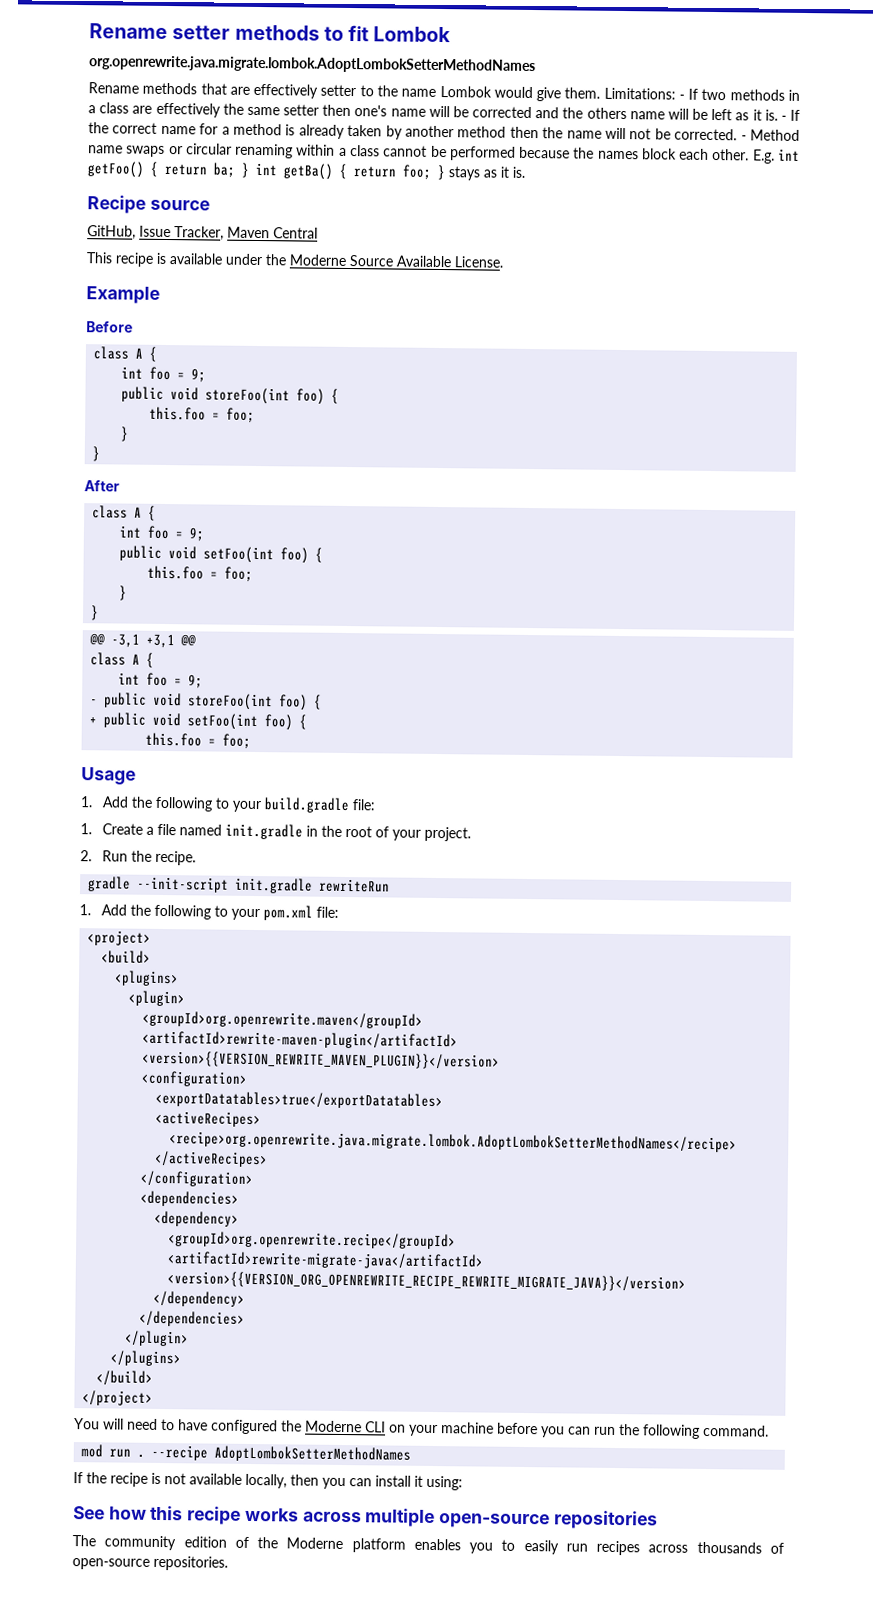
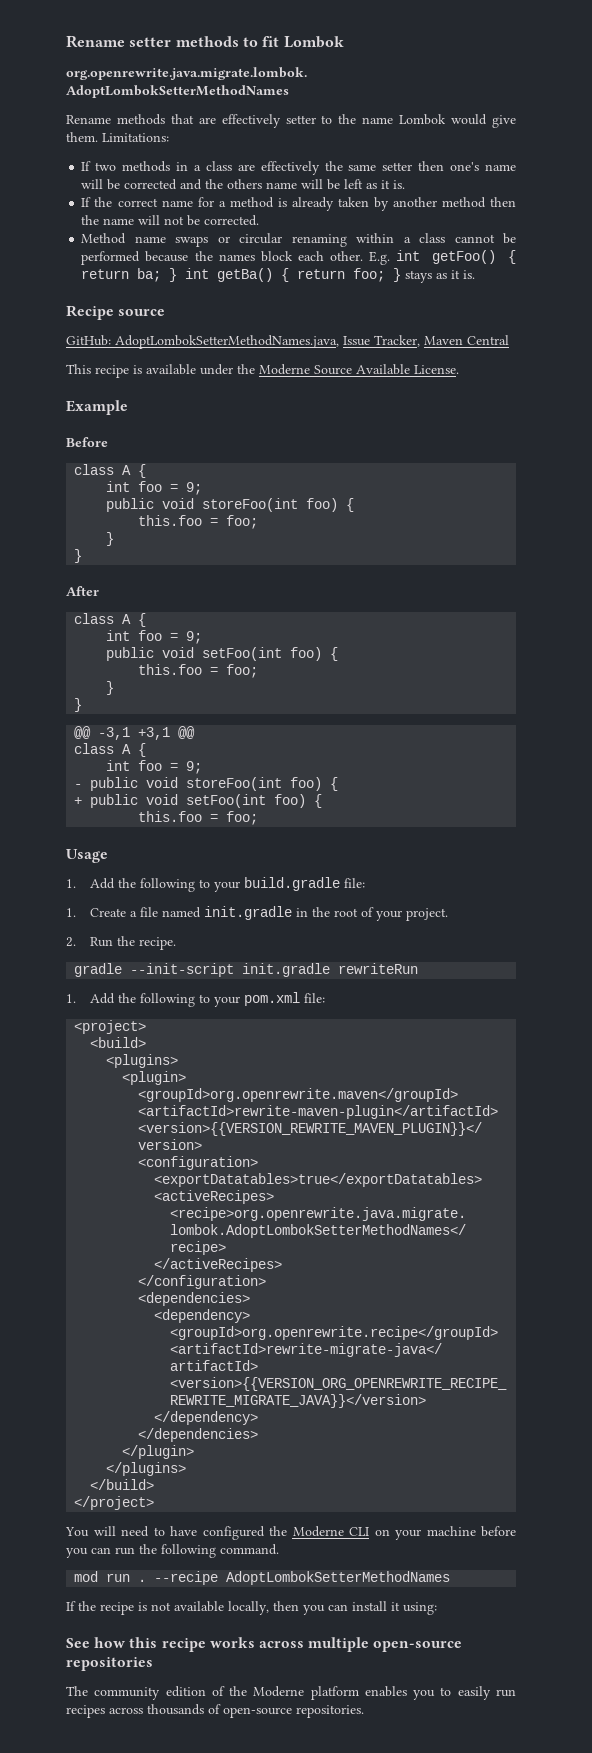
- Limitations: - If two methods in a class are effectively the same setter then one's name will be corrected and the others name will be left as it is. - If the correct name for a method is already taken by another method then the name will not be corrected. - Method name swaps or circular renaming within a class cannot be performed because the names block each other.
+ Limitations:
+ If two methods in a class are effectively the same setter then one's name will be corrected and the others name will be left as it is.
+ If the correct name for a method is already taken by another method then the name will not be corrected.
+ Method name swaps or circular renaming within a class cannot be performed because the names block each other.
- GitHub, Issue Tracker, Maven Central
+ GitHub: AdoptLombokSetterMethodNames.java, Issue Tracker, Maven Central

